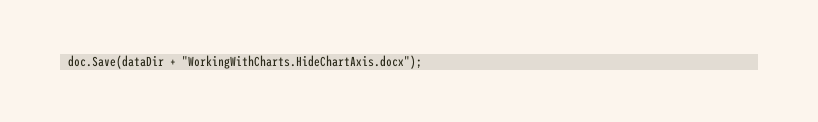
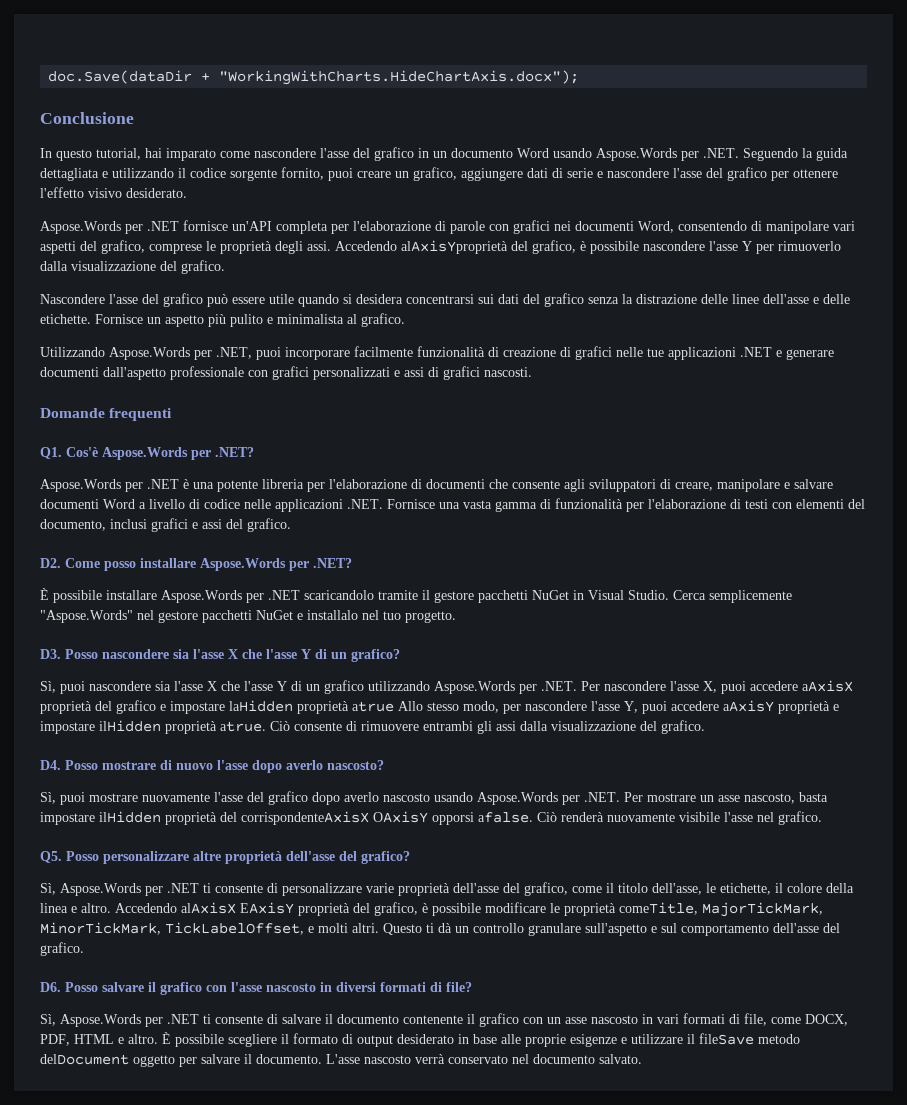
+ Conclusione
+ In questo tutorial, hai imparato come nascondere l'asse del grafico in un documento Word usando Aspose.Words per .NET. Seguendo la guida dettagliata e utilizzando il codice sorgente fornito, puoi creare un grafico, aggiungere dati di serie e nascondere l'asse del grafico per ottenere l'effetto visivo desiderato.
+ Aspose.Words per .NET fornisce un'API completa per l'elaborazione di parole con grafici nei documenti Word, consentendo di manipolare vari aspetti del grafico, comprese le proprietà degli assi. Accedendo alAxisYproprietà del grafico, è possibile nascondere l'asse Y per rimuoverlo dalla visualizzazione del grafico.
+ Nascondere l'asse del grafico può essere utile quando si desidera concentrarsi sui dati del grafico senza la distrazione delle linee dell'asse e delle etichette. Fornisce un aspetto più pulito e minimalista al grafico.
+ Utilizzando Aspose.Words per .NET, puoi incorporare facilmente funzionalità di creazione di grafici nelle tue applicazioni .NET e generare documenti dall'aspetto professionale con grafici personalizzati e assi di grafici nascosti.
+ Domande frequenti
+ Q1. Cos'è Aspose.Words per .NET?
+ Aspose.Words per .NET è una potente libreria per l'elaborazione di documenti che consente agli sviluppatori di creare, manipolare e salvare documenti Word a livello di codice nelle applicazioni .NET. Fornisce una vasta gamma di funzionalità per l'elaborazione di testi con elementi del documento, inclusi grafici e assi del grafico.
+ D2. Come posso installare Aspose.Words per .NET?
+ È possibile installare Aspose.Words per .NET scaricandolo tramite il gestore pacchetti NuGet in Visual Studio. Cerca semplicemente "Aspose.Words" nel gestore pacchetti NuGet e installalo nel tuo progetto.
+ D3. Posso nascondere sia l'asse X che l'asse Y di un grafico?
+ Sì, puoi nascondere sia l'asse X che l'asse Y di un grafico utilizzando Aspose.Words per .NET. Per nascondere l'asse X, puoi accedere aAxisX proprietà del grafico e impostare laHidden proprietà atrue Allo stesso modo, per nascondere l'asse Y, puoi accedere aAxisY proprietà e impostare ilHidden proprietà atrue. Ciò consente di rimuovere entrambi gli assi dalla visualizzazione del grafico.
+ D4. Posso mostrare di nuovo l'asse dopo averlo nascosto?
+ Sì, puoi mostrare nuovamente l'asse del grafico dopo averlo nascosto usando Aspose.Words per .NET. Per mostrare un asse nascosto, basta impostare ilHidden proprietà del corrispondenteAxisX OAxisY opporsi afalse. Ciò renderà nuovamente visibile l'asse nel grafico.
+ Q5. Posso personalizzare altre proprietà dell'asse del grafico?
+ Sì, Aspose.Words per .NET ti consente di personalizzare varie proprietà dell'asse del grafico, come il titolo dell'asse, le etichette, il colore della linea e altro. Accedendo alAxisX EAxisY proprietà del grafico, è possibile modificare le proprietà comeTitle, MajorTickMark, MinorTickMark, TickLabelOffset, e molti altri. Questo ti dà un controllo granulare sull'aspetto e sul comportamento dell'asse del grafico.
+ D6. Posso salvare il grafico con l'asse nascosto in diversi formati di file?
+ Sì, Aspose.Words per .NET ti consente di salvare il documento contenente il grafico con un asse nascosto in vari formati di file, come DOCX, PDF, HTML e altro. È possibile scegliere il formato di output desiderato in base alle proprie esigenze e utilizzare il fileSave metodo delDocument oggetto per salvare il documento. L'asse nascosto verrà conservato nel documento salvato.

